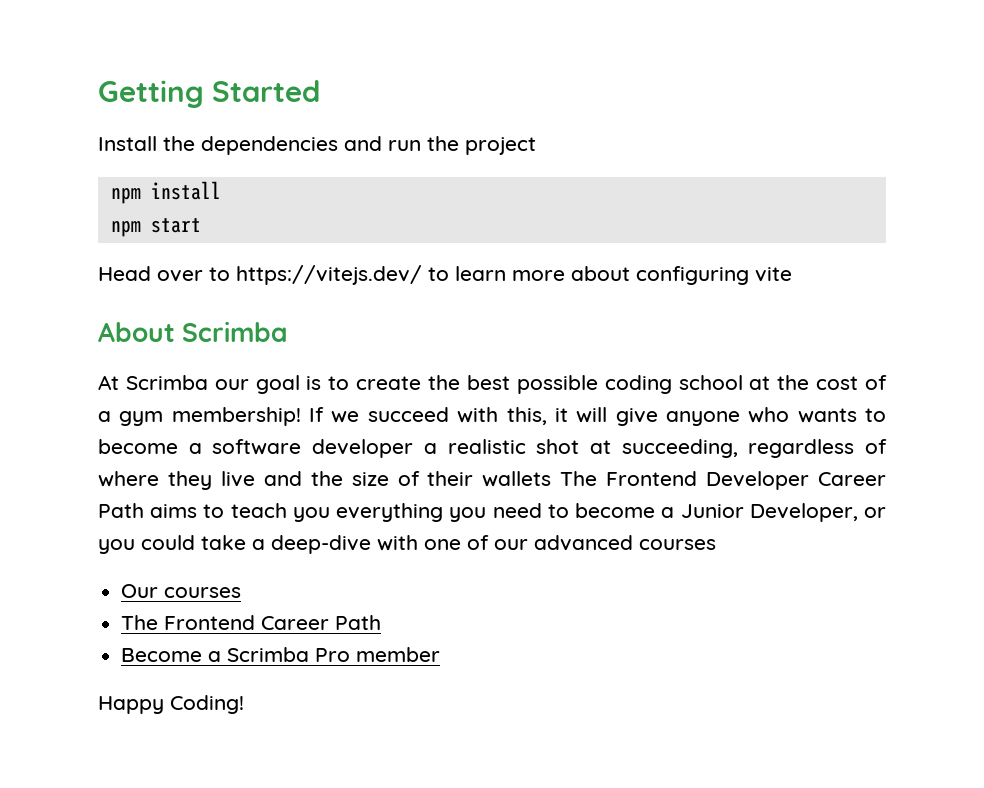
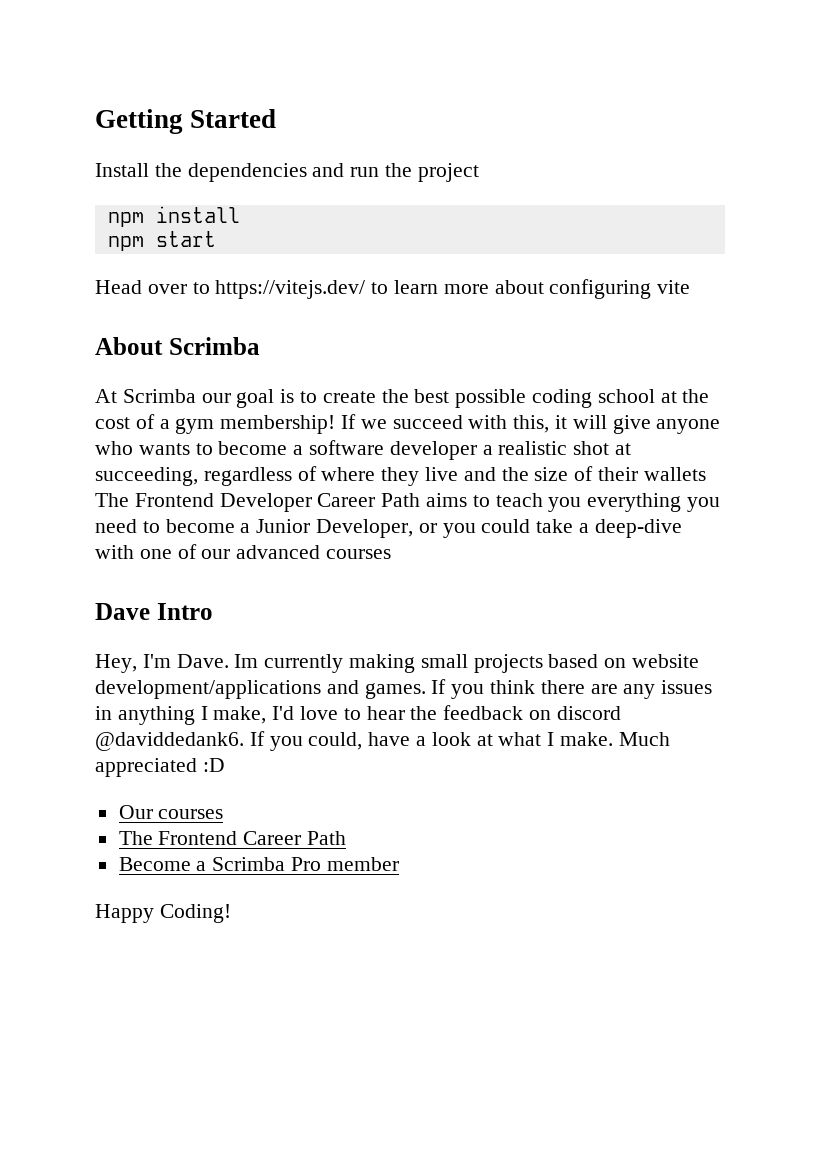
+ Dave Intro
+ Hey, I'm Dave. Im currently making small projects based on website development/applications and games. If you think there are any issues in anything I make, I'd love to hear the feedback on discord @daviddedank6. If you could, have a look at what I make. Much appreciated :D

